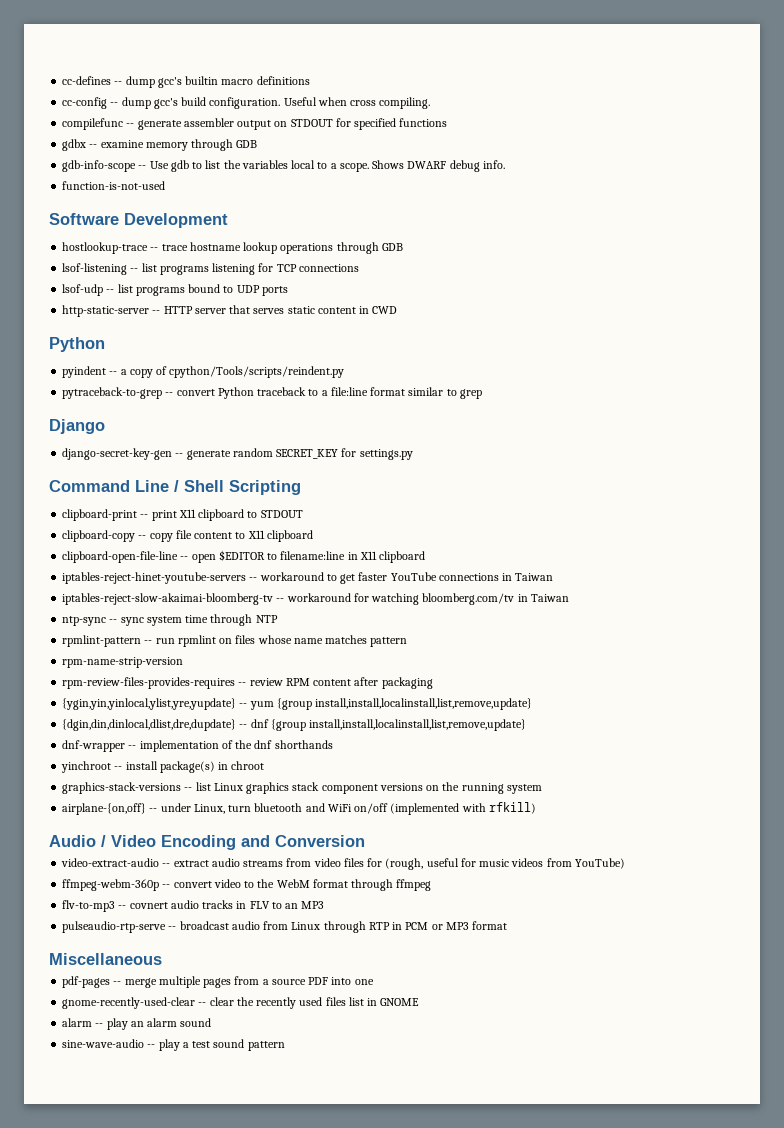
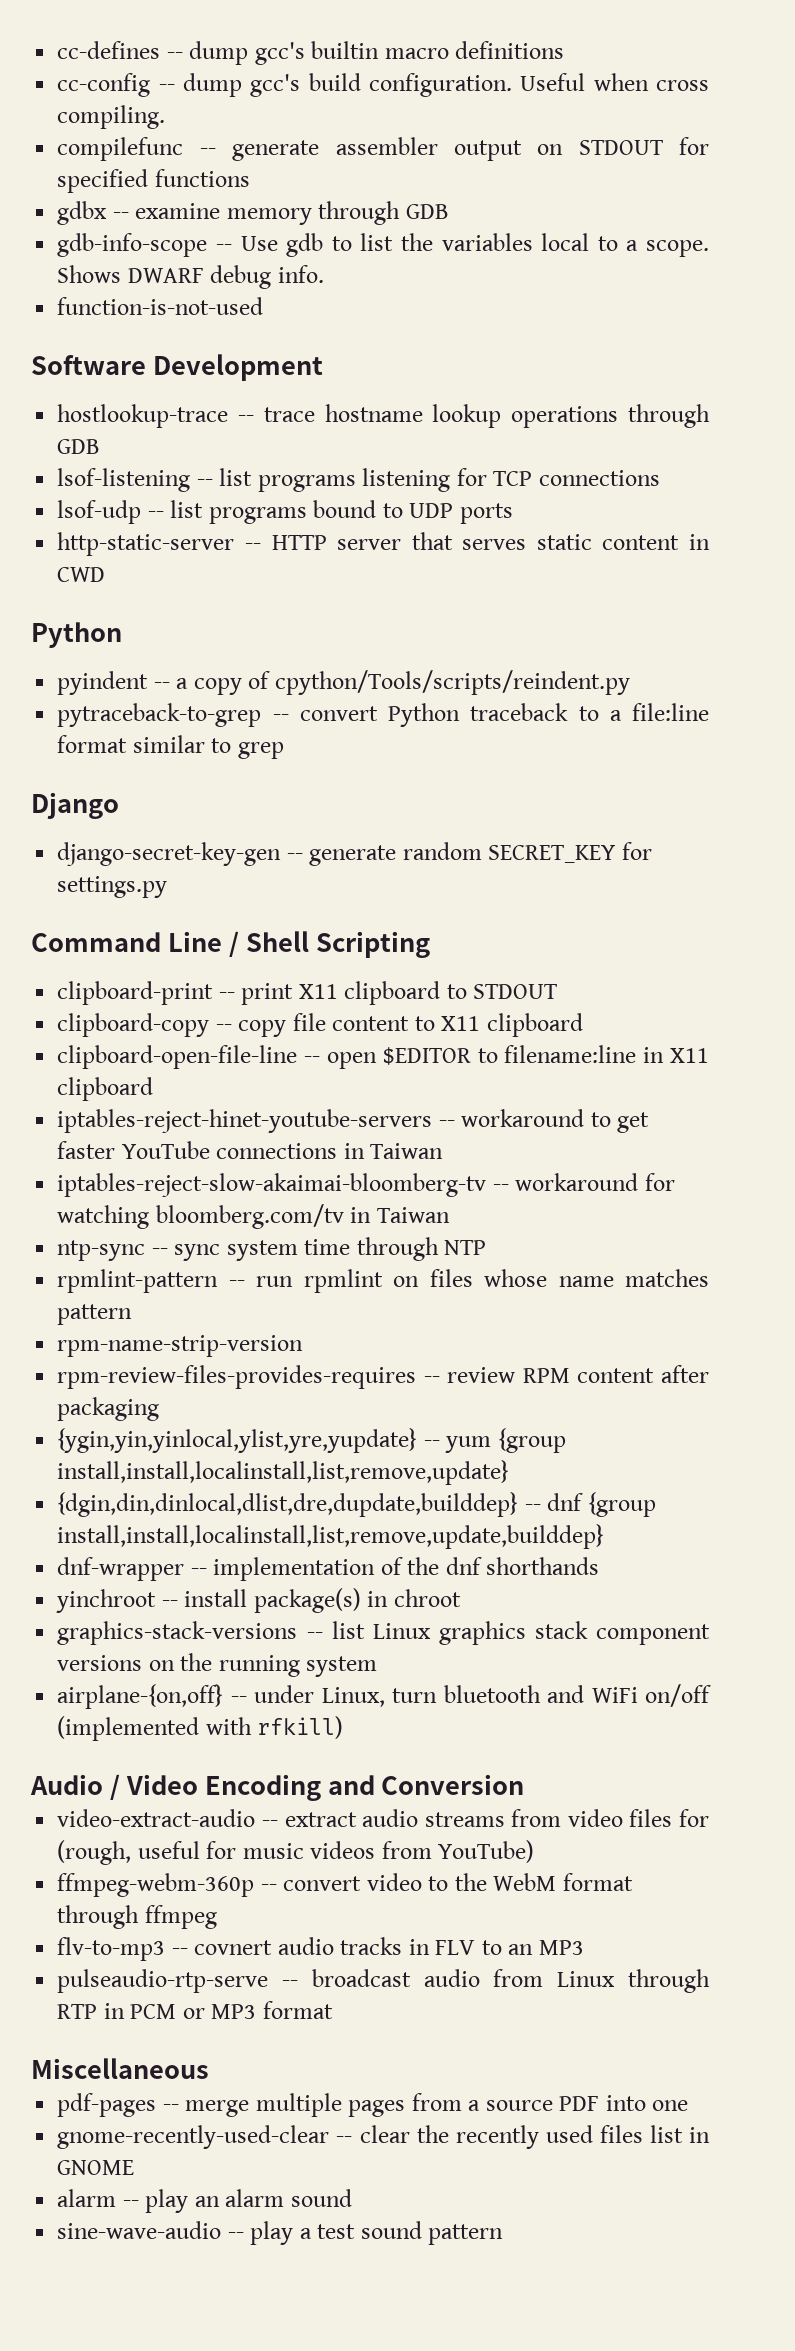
- {dgin,din,dinlocal,dlist,dre,dupdate} -- dnf {group install,install,localinstall,list,remove,update}
+ {dgin,din,dinlocal,dlist,dre,dupdate,builddep} -- dnf {group install,install,localinstall,list,remove,update,builddep}

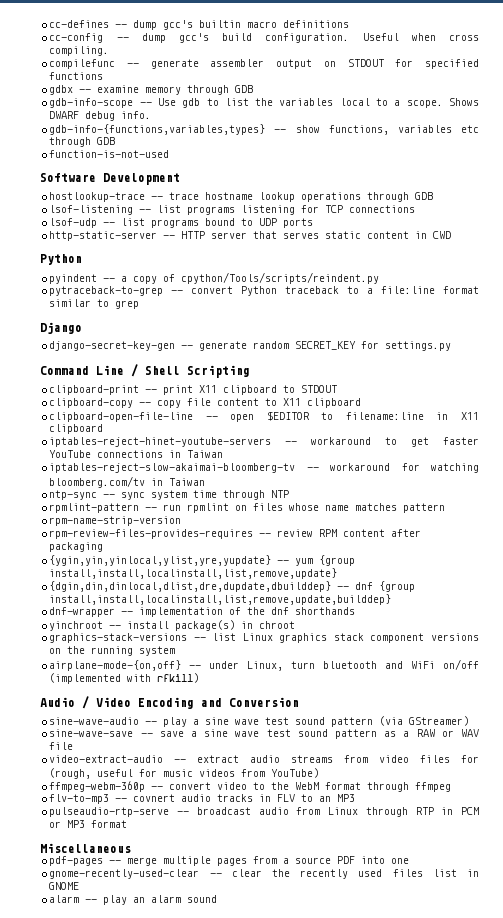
+ gdb-info-{functions,variables,types} -- show functions, variables etc through GDB
- {dgin,din,dinlocal,dlist,dre,dupdate,builddep} -- dnf {group install,install,localinstall,list,remove,update,builddep}
+ {dgin,din,dinlocal,dlist,dre,dupdate,dbuilddep} -- dnf {group install,install,localinstall,list,remove,update,builddep}
- airplane-{on,off} -- under Linux, turn bluetooth and WiFi on/off (implemented with rfkill)
+ airplane-mode-{on,off} -- under Linux, turn bluetooth and WiFi on/off (implemented with rfkill)
+ sine-wave-audio -- play a sine wave test sound pattern (via GStreamer)
+ sine-wave-save -- save a sine wave test sound pattern as a RAW or WAV file
- sine-wave-audio -- play a test sound pattern

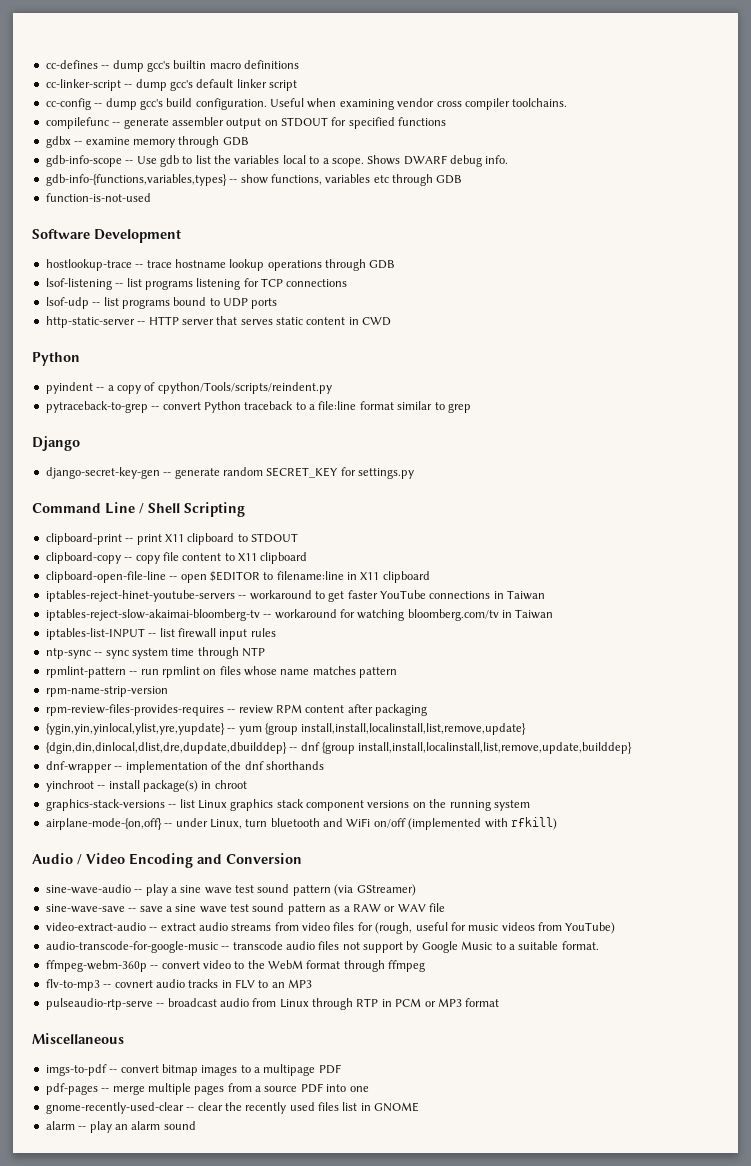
+ cc-linker-script -- dump gcc's default linker script
- Useful when cross compiling.
+ Useful when examining vendor cross compiler toolchains.
+ iptables-list-INPUT -- list firewall input rules
+ audio-transcode-for-google-music -- transcode audio files not support by Google Music to a suitable format.
+ imgs-to-pdf -- convert bitmap images to a multipage PDF

